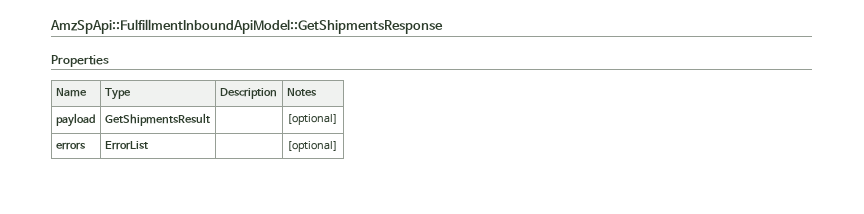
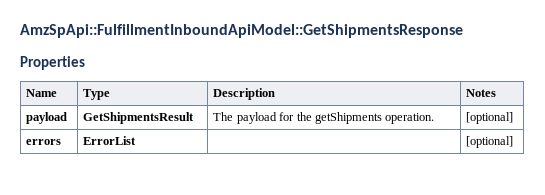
- payload | GetShipmentsResult | | [optional]
+ payload | GetShipmentsResult | The payload for the getShipments operation. | [optional]

